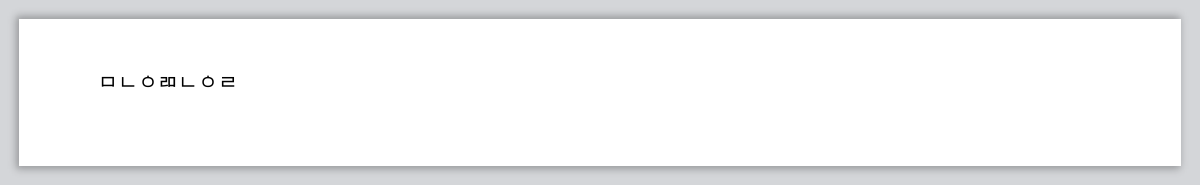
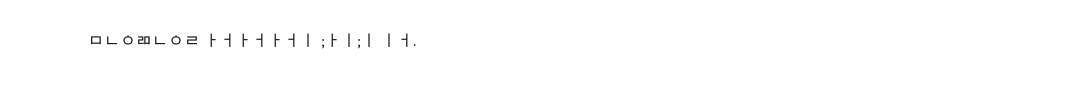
- ㅁㄴㅇㄻㄴㅇㄹ
+ ㅁㄴㅇㄻㄴㅇㄹ ㅏㅓㅏㅓㅏㅓㅣ ;ㅏㅣ;ㅣ ㅣㅓ.

